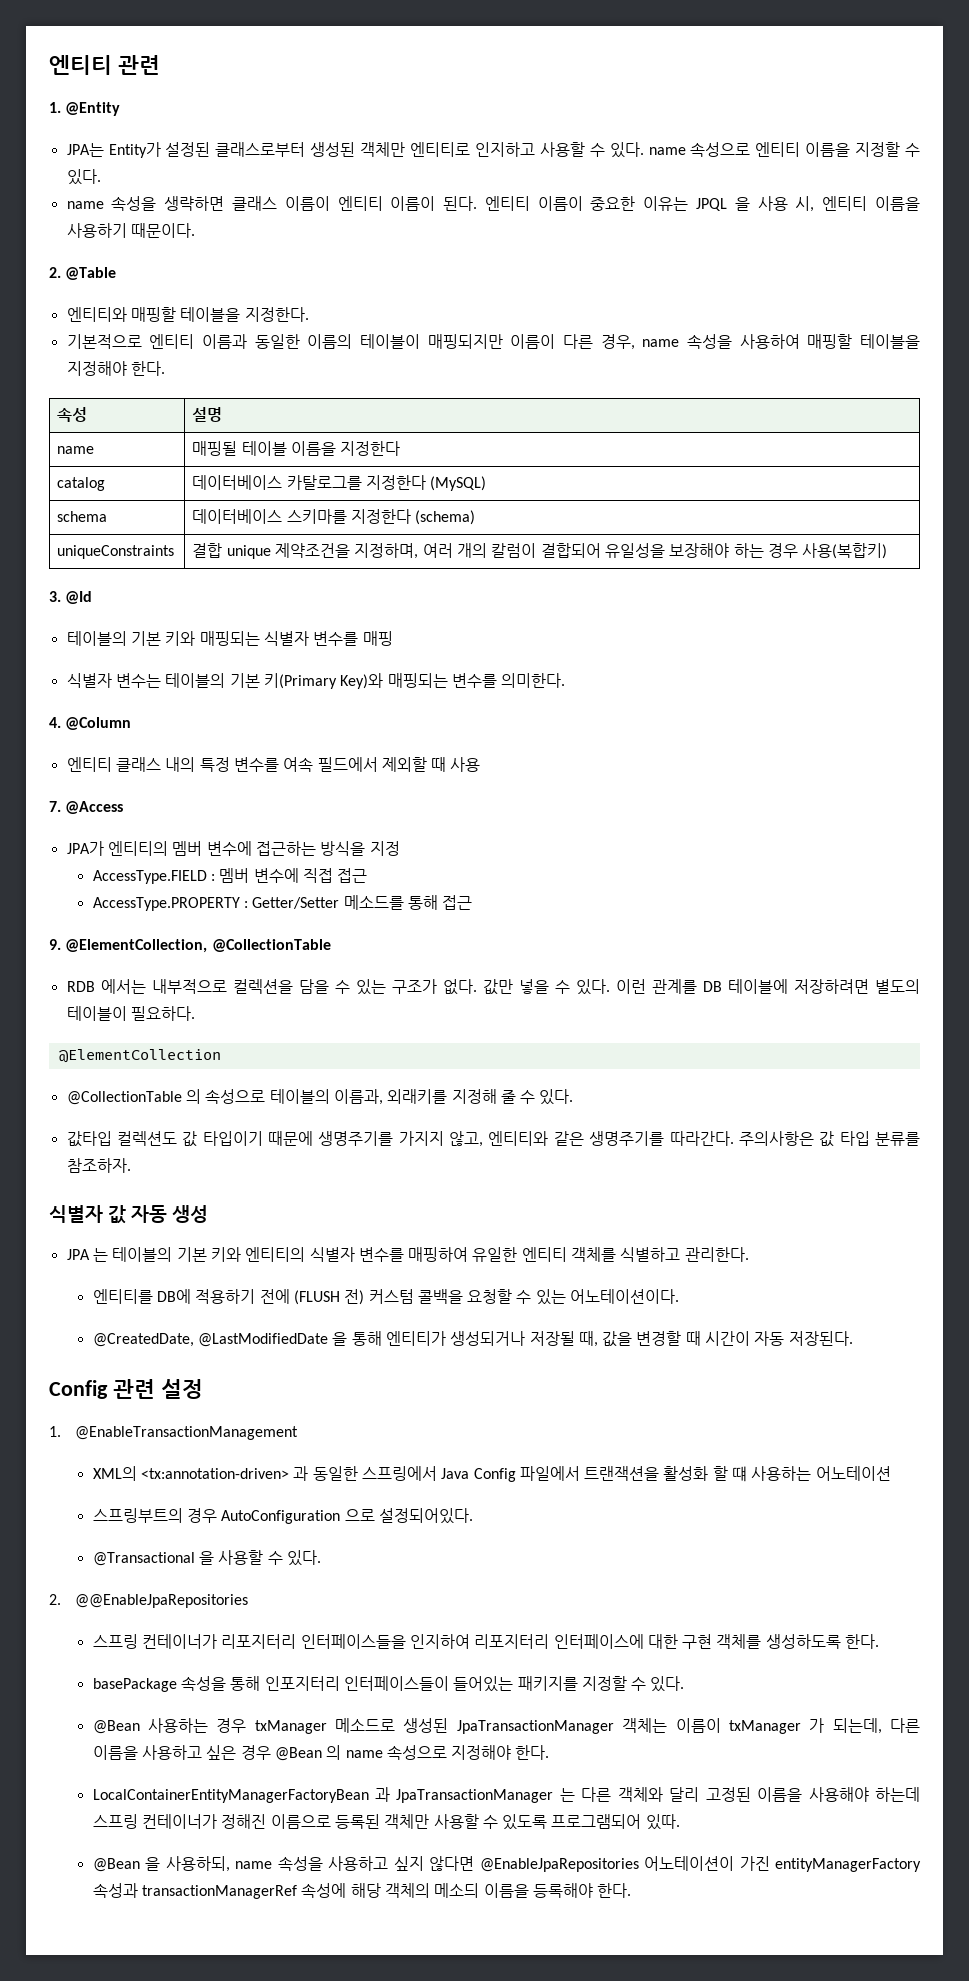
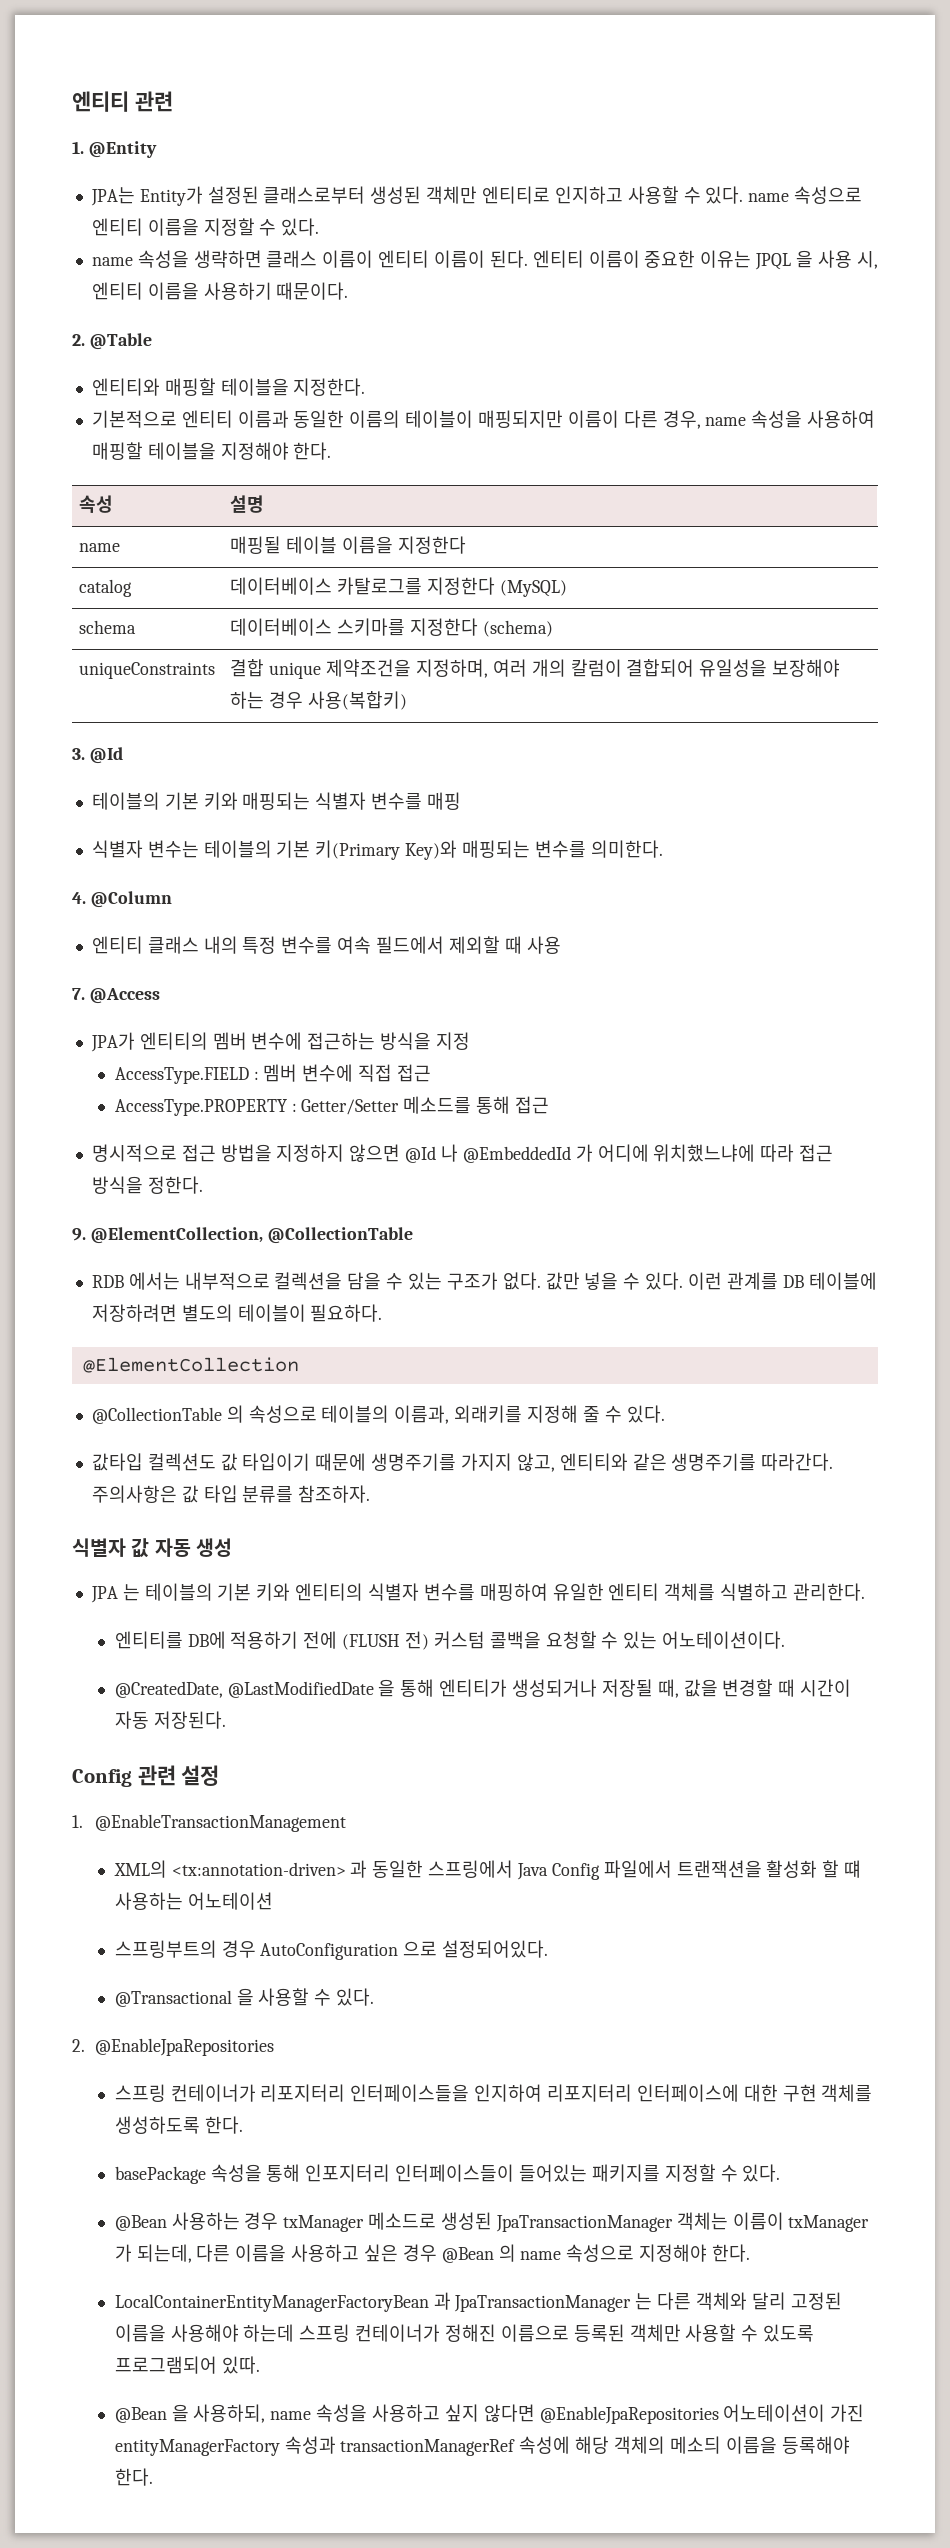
+ 명시적으로 접근 방법을 지정하지 않으면 @Id 나 @EmbeddedId 가 어디에 위치했느냐에 따라 접근 방식을 정한다.
- 2. @@EnableJpaRepositories
+ 2. @EnableJpaRepositories

